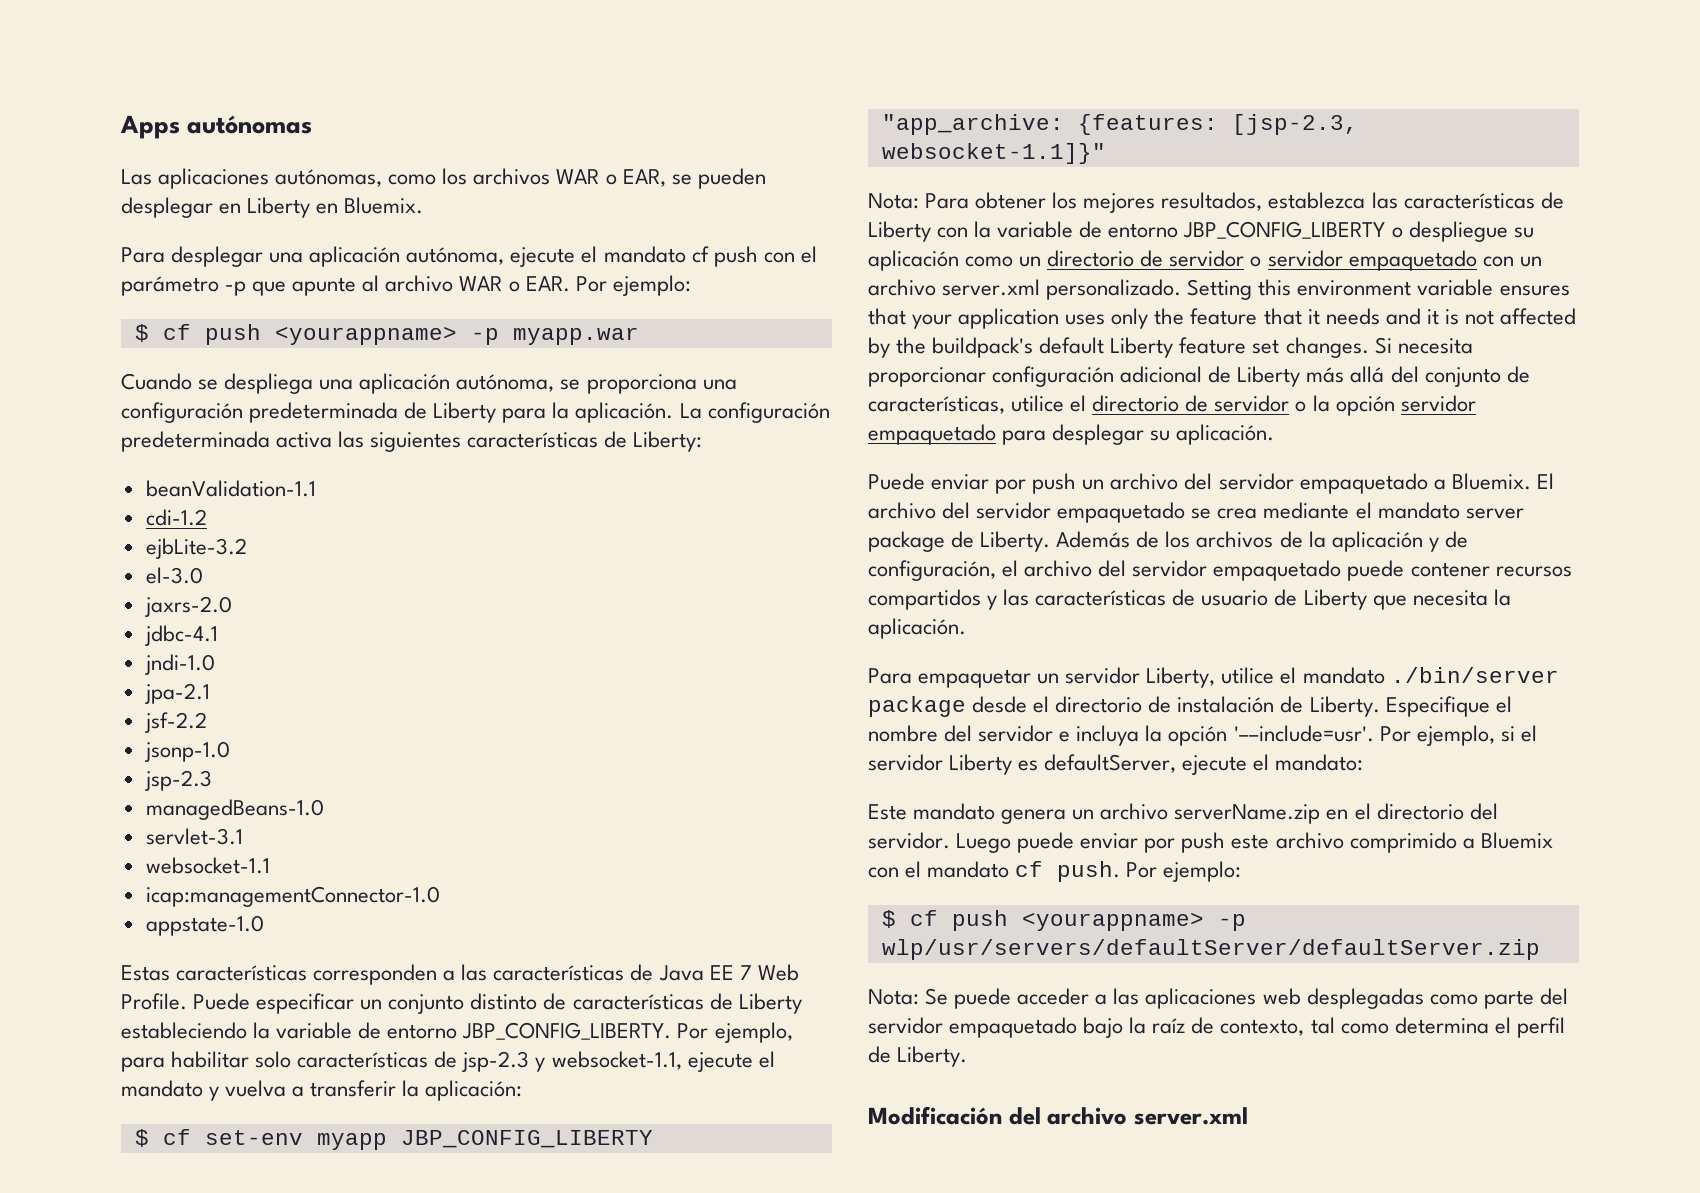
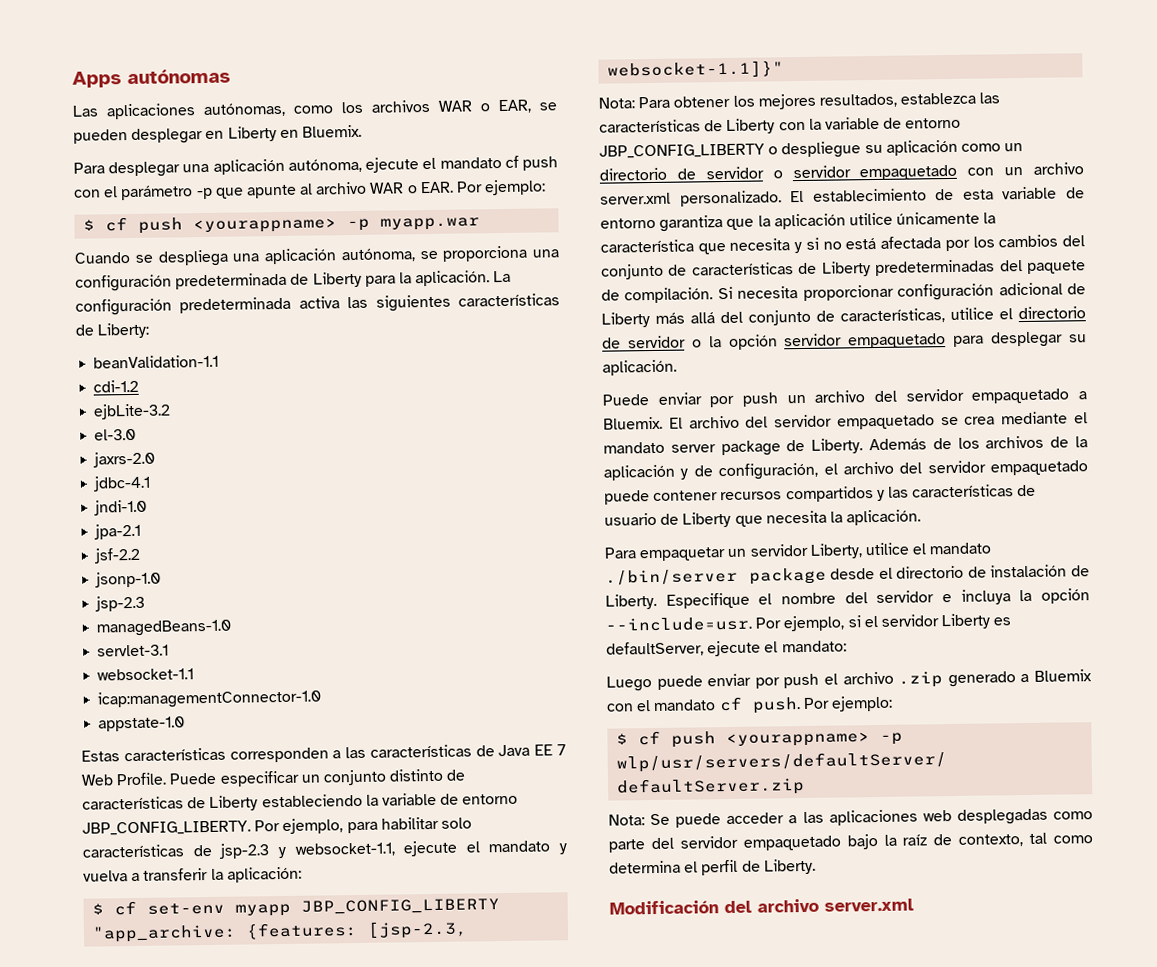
- Setting this environment variable ensures that your application uses only the feature that it needs and it is not affected by the buildpack's default Liberty feature set changes.
+ El establecimiento de esta variable de entorno garantiza que la aplicación utilice únicamente la característica que necesita y si no está afectada por los cambios del conjunto de características de Liberty predeterminadas del paquete de compilación.
- Especifique el nombre del servidor e incluya la opción '––include=usr'.
+ Especifique el nombre del servidor e incluya la opción --include=usr.
- Este mandato genera un archivo serverName.zip en el directorio del servidor. Luego puede enviar por push este archivo comprimido a Bluemix con el mandato cf push.
+ Luego puede enviar por push el archivo .zip generado a Bluemix con el mandato cf push.

